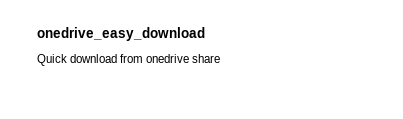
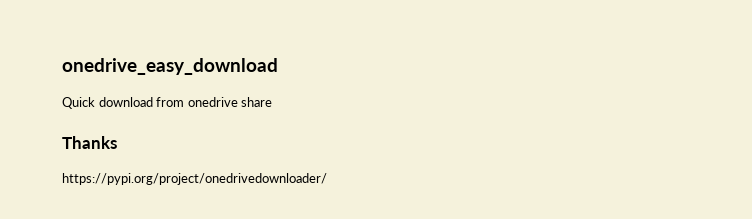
+ Thanks
+ https://pypi.org/project/onedrivedownloader/

